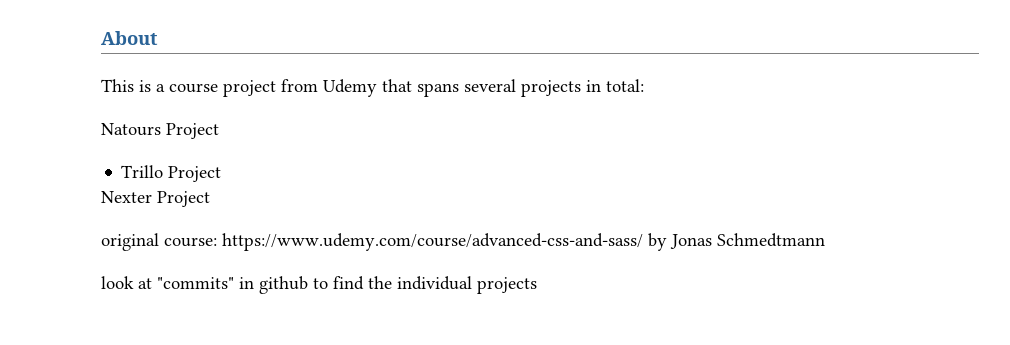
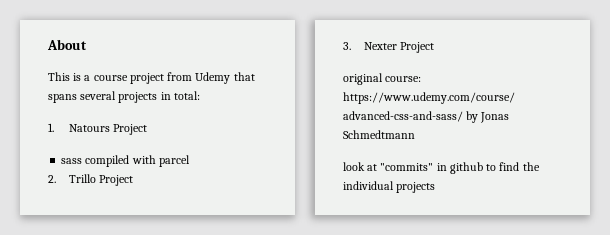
- Natours Project
+ 1. Natours Project
- Trillo Project
+ sass compiled with parcel
+ 2. Trillo Project
- Nexter Project
+ 3. Nexter Project

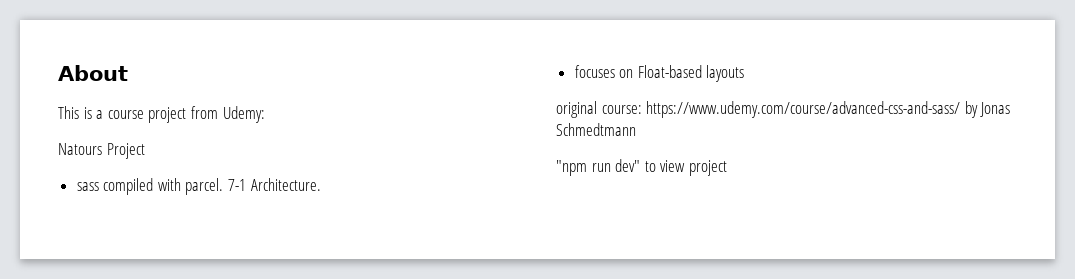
- This is a course project from Udemy that spans several projects in total:
- 1. Natours Project
+ This is a course project from Udemy:
+ Natours Project
- sass compiled with parcel
- 2. Trillo Project
- 3. Nexter Project
+ sass compiled with parcel. 7-1 Architecture.
+ focuses on Float-based layouts
- look at "commits" in github to find the individual projects
+ "npm run dev" to view project

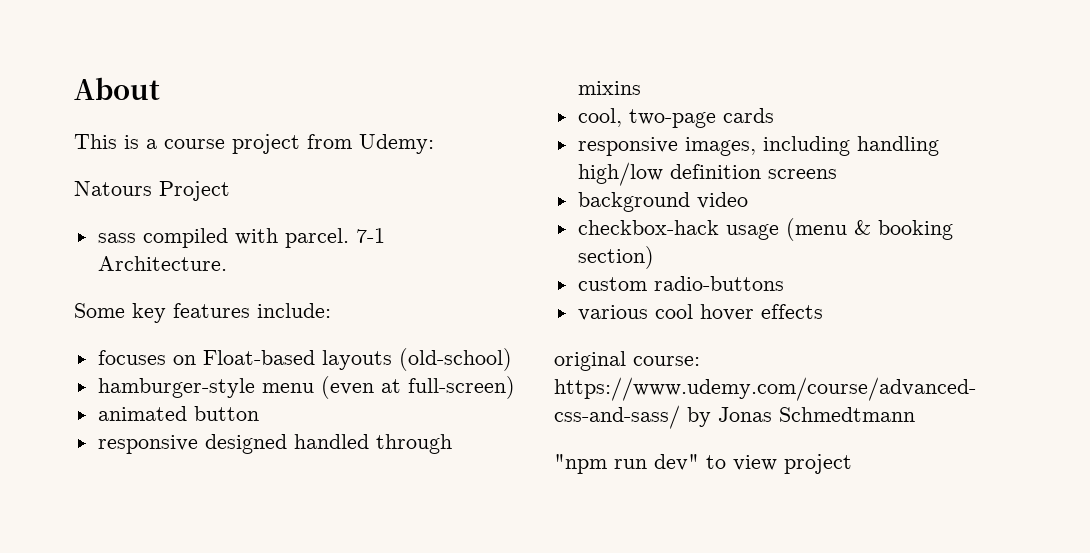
+ Some key features include:
- focuses on Float-based layouts
+ focuses on Float-based layouts (old-school)
+ hamburger-style menu (even at full-screen)
+ animated button
+ responsive designed handled through mixins
+ cool, two-page cards
+ responsive images, including handling high/low definition screens
+ background video
+ checkbox-hack usage (menu & booking section)
+ custom radio-buttons
+ various cool hover effects

